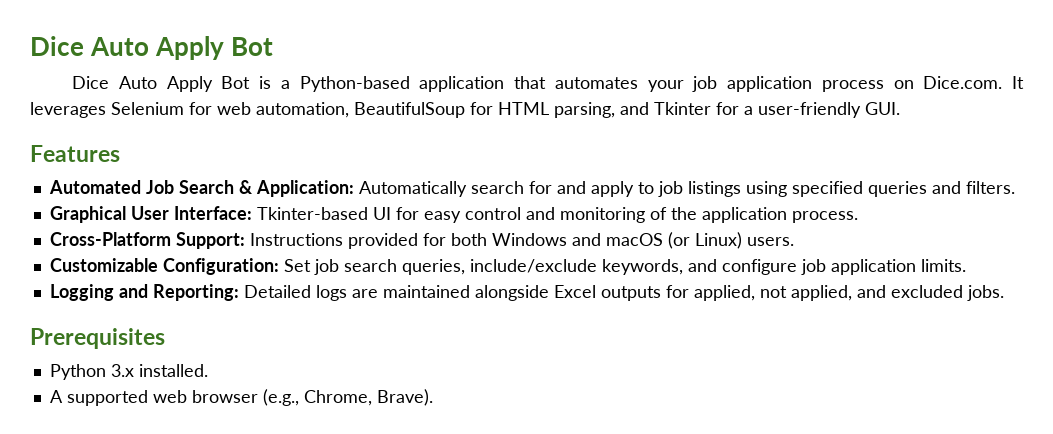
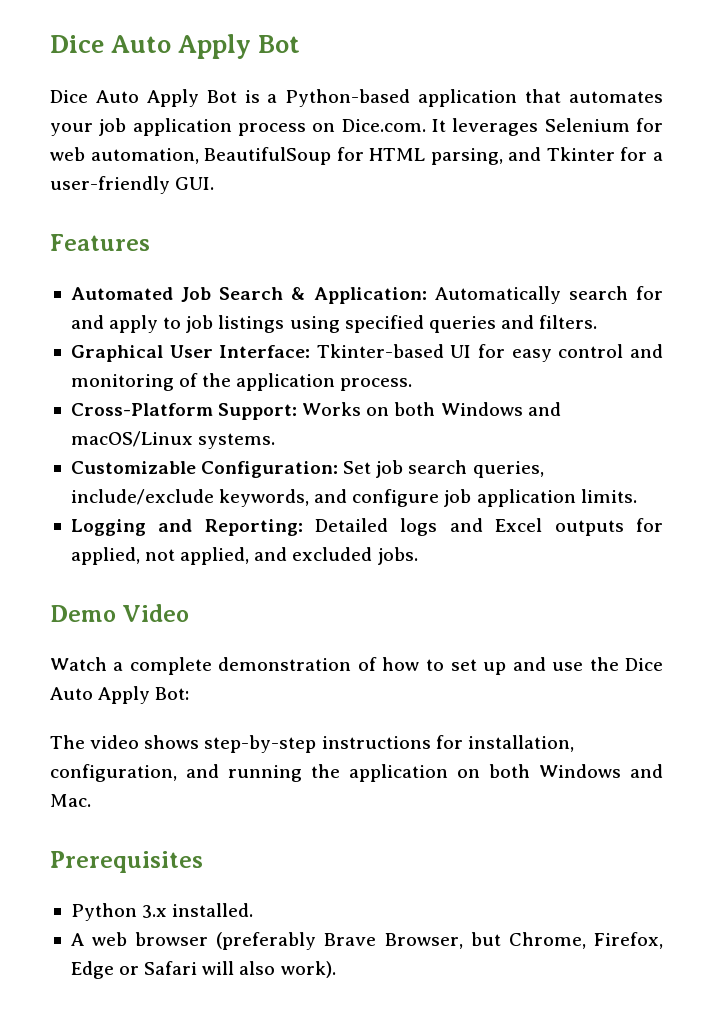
- Cross-Platform Support: Instructions provided for both Windows and macOS (or Linux) users.
+ Cross-Platform Support: Works on both Windows and macOS/Linux systems.
- Logging and Reporting: Detailed logs are maintained alongside Excel outputs for applied, not applied, and excluded jobs.
+ Logging and Reporting: Detailed logs and Excel outputs for applied, not applied, and excluded jobs.
+ Demo Video
+ Watch a complete demonstration of how to set up and use the Dice Auto Apply Bot:
+ The video shows step-by-step instructions for installation, configuration, and running the application on both Windows and Mac.
- A supported web browser (e.g., Chrome, Brave).
+ A web browser (preferably Brave Browser, but Chrome, Firefox, Edge or Safari will also work).

